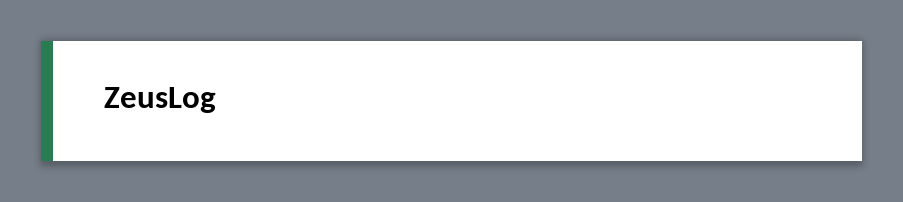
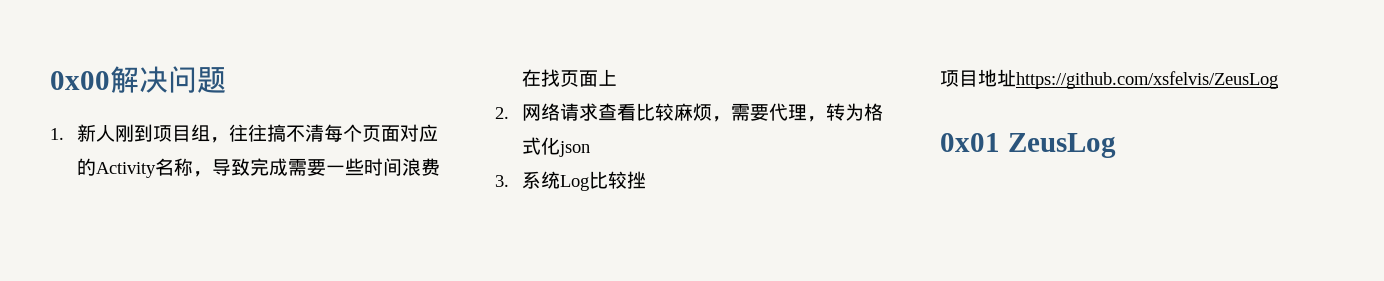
- ZeusLog
+ 0x00解决问题
+ 1.新人刚到项目组，往往搞不清每个页面对应的Activity名称，导致完成需要一些时间浪费在找页面上
+ 2.网络请求查看比较麻烦，需要代理，转为格式化json
+ 3.系统Log比较挫
+ 项目地址https://github.com/xsfelvis/ZeusLog
+ 0x01 ZeusLog

